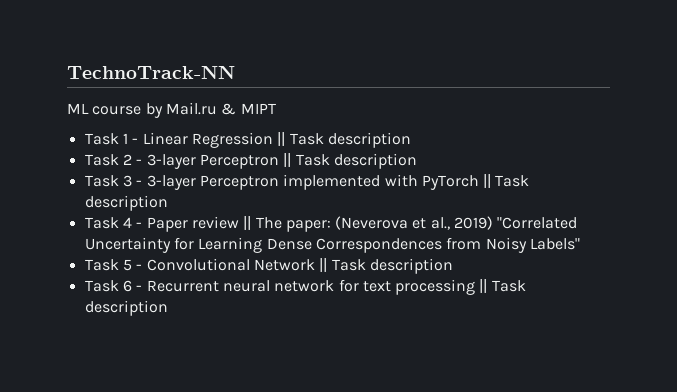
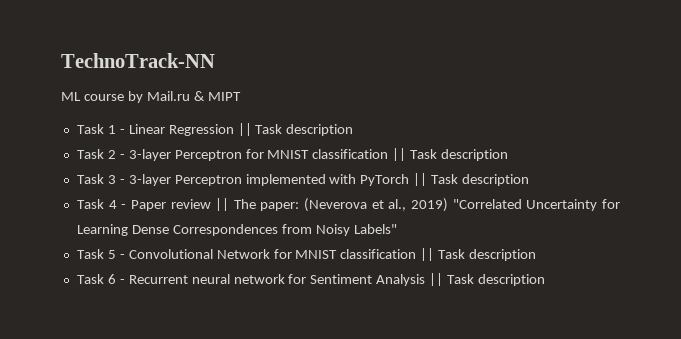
- Task 2 - 3-layer Perceptron || Task description
+ Task 2 - 3-layer Perceptron for MNIST classification || Task description
- Task 5 - Convolutional Network || Task description
+ Task 5 - Convolutional Network for MNIST classification || Task description
- Task 6 - Recurrent neural network for text processing || Task description
+ Task 6 - Recurrent neural network for Sentiment Analysis || Task description

